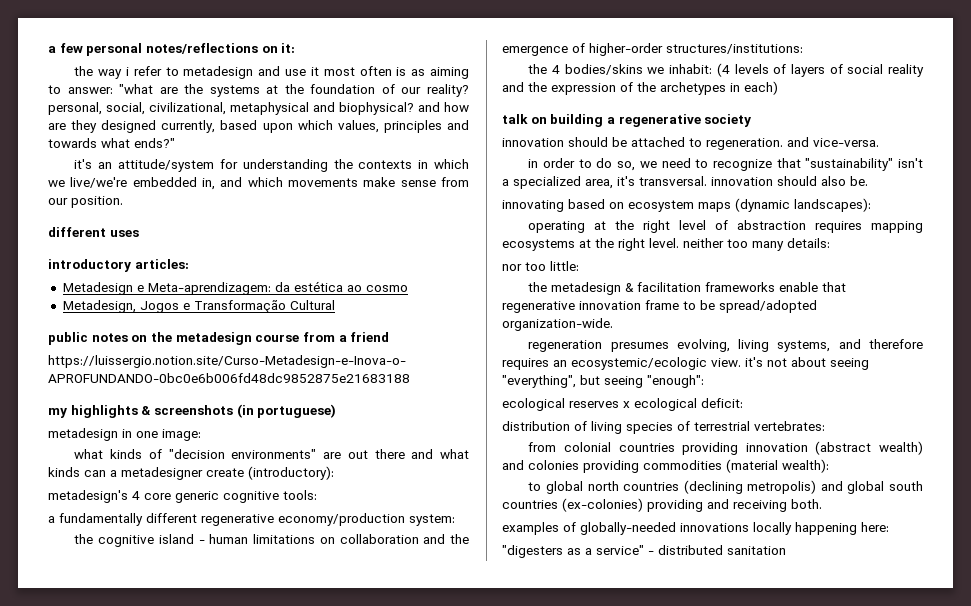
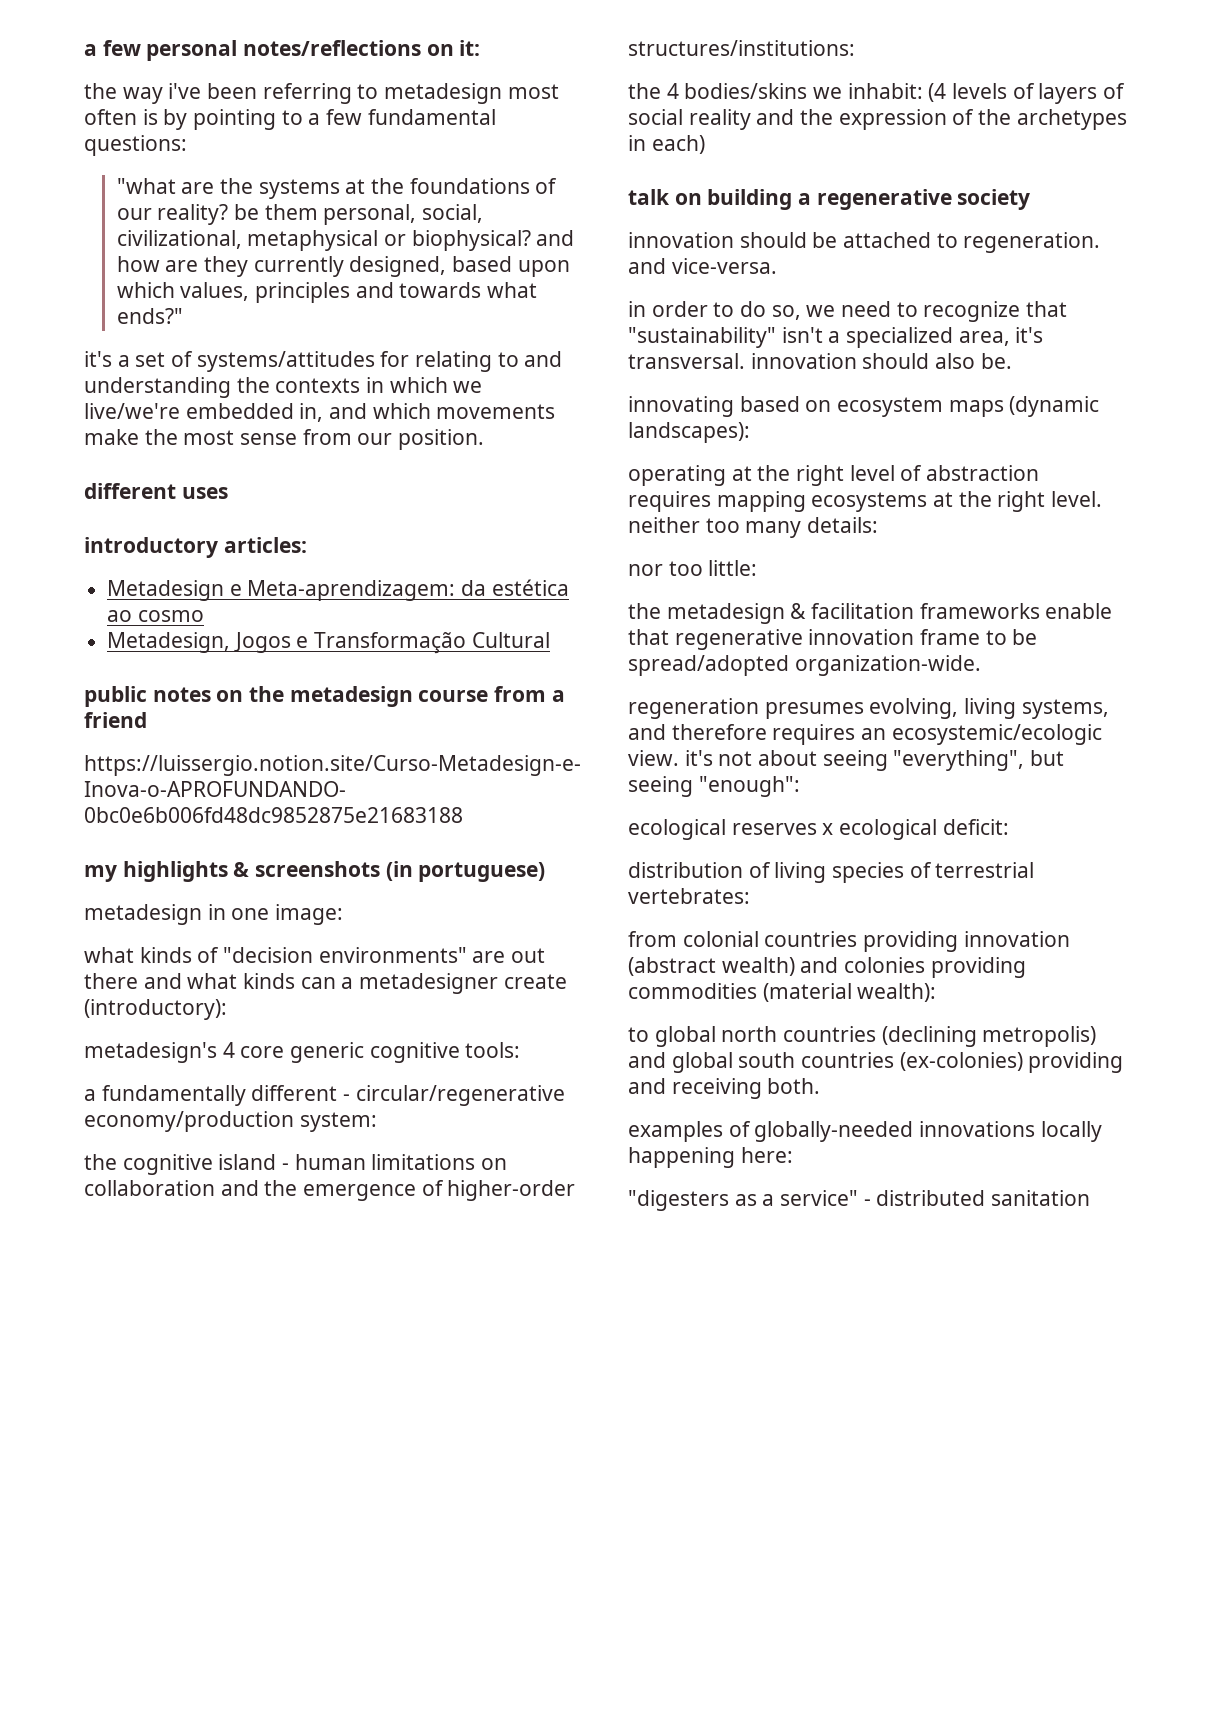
- the way i refer to metadesign and use it most often is as aiming to answer: "what are the systems at the foundation of our reality? personal, social, civilizational, metaphysical and biophysical? and how are they designed currently, based upon which values, principles and towards what ends?"
+ the way i've been referring to metadesign most often is by pointing to a few fundamental questions:
+ "what are the systems at the foundations of our reality? be them personal, social, civilizational, metaphysical or biophysical? and how are they currently designed, based upon which values, principles and towards what ends?"
- it's an attitude/system for understanding the contexts in which we live/we're embedded in, and which movements make sense from our position.
+ it's a set of systems/attitudes for relating to and understanding the contexts in which we live/we're embedded in, and which movements make the most sense from our position.
- a fundamentally different regenerative economy/production system:
+ a fundamentally different - circular/regenerative economy/production system:

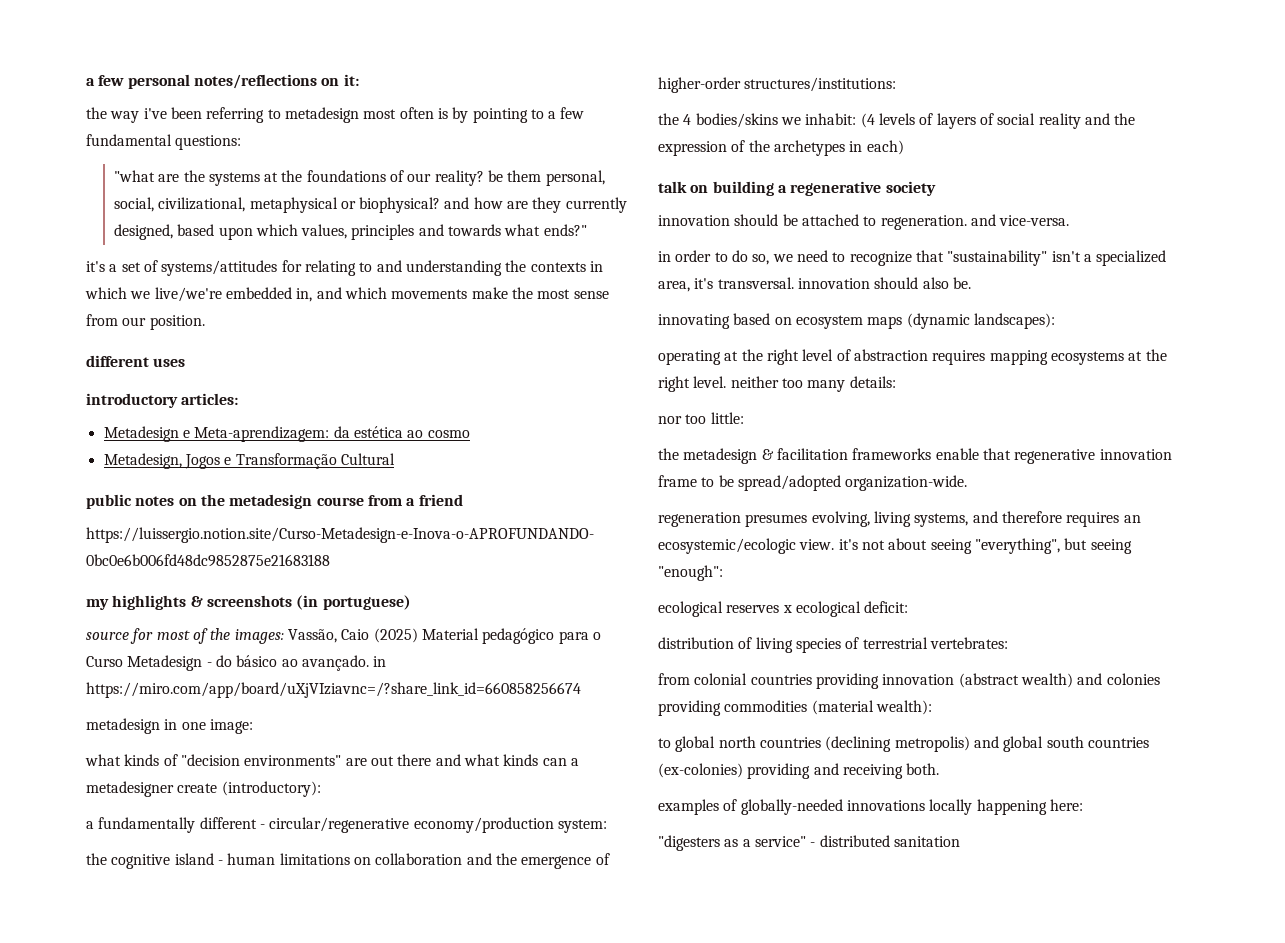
+ source for most of the images: Vassão, Caio (2025) Material pedagógico para o Curso Metadesign - do básico ao avançado. in https://miro.com/app/board/uXjVIziavnc=/?share_link_id=660858256674
- metadesign's 4 core generic cognitive tools:

